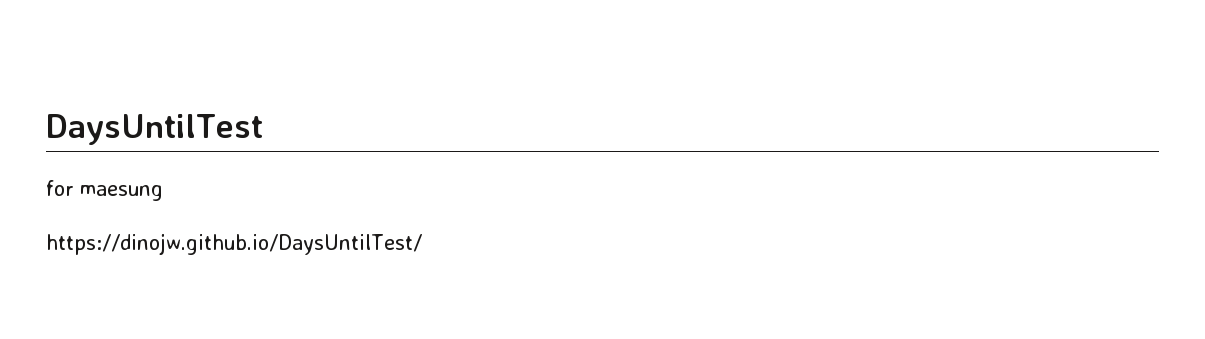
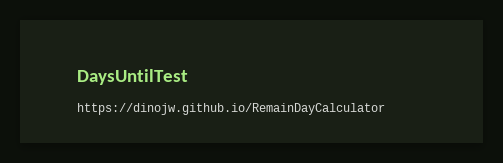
- for maesung
- https://dinojw.github.io/DaysUntilTest/
+ https://dinojw.github.io/RemainDayCalculator

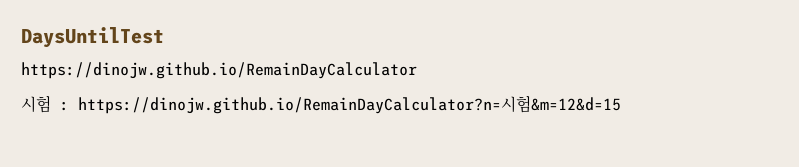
+ 시험 : https://dinojw.github.io/RemainDayCalculator?n=시험&m=12&d=15

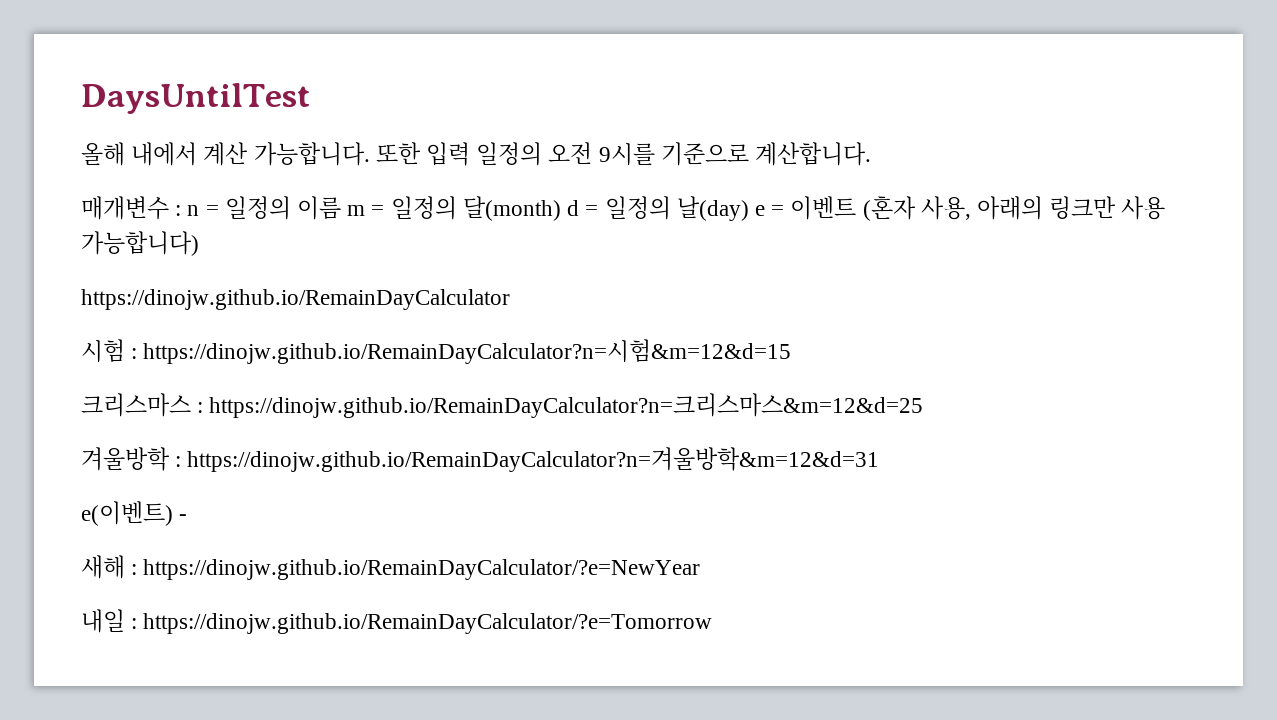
+ 올해 내에서 계산 가능합니다. 또한 입력 일정의 오전 9시를 기준으로 계산합니다.
+ 매개변수 : n = 일정의 이름 m = 일정의 달(month) d = 일정의 날(day) e = 이벤트 (혼자 사용, 아래의 링크만 사용 가능합니다)
  https://dinojw.github.io/RemainDayCalculator
  시험 : https://dinojw.github.io/RemainDayCalculator?n=시험&m=12&d=15
+ 크리스마스 : https://dinojw.github.io/RemainDayCalculator?n=크리스마스&m=12&d=25
+ 겨울방학 : https://dinojw.github.io/RemainDayCalculator?n=겨울방학&m=12&d=31
+ e(이벤트) -
+ 새해 : https://dinojw.github.io/RemainDayCalculator/?e=NewYear
+ 내일 : https://dinojw.github.io/RemainDayCalculator/?e=Tomorrow

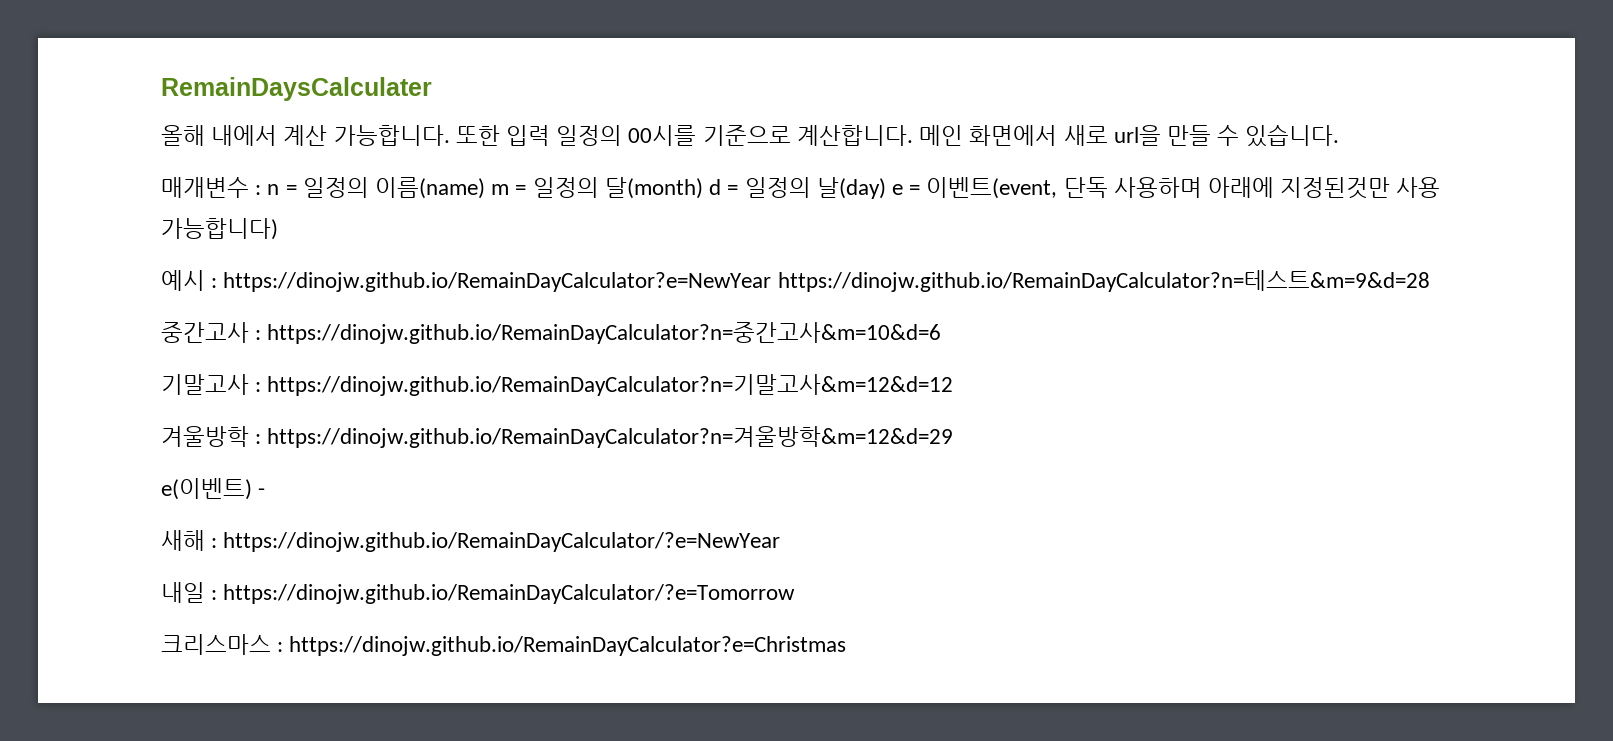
- DaysUntilTest
+ RemainDaysCalculater
- 또한 입력 일정의 오전 9시를 기준으로 계산합니다.
+ 또한 입력 일정의 00시를 기준으로 계산합니다. 메인 화면에서 새로 url을 만들 수 있습니다.
- 매개변수 : n = 일정의 이름 m = 일정의 달(month) d = 일정의 날(day) e = 이벤트 (혼자 사용, 아래의 링크만 사용 가능합니다)
- https://dinojw.github.io/RemainDayCalculator
- 시험 : https://dinojw.github.io/RemainDayCalculator?n=시험&m=12&d=15
- 크리스마스 : https://dinojw.github.io/RemainDayCalculator?n=크리스마스&m=12&d=25
+ 매개변수 : n = 일정의 이름(name) m = 일정의 달(month) d = 일정의 날(day) e = 이벤트(event, 단독 사용하며 아래에 지정된것만 사용 가능합니다)
+ 예시 : https://dinojw.github.io/RemainDayCalculator?e=NewYear https://dinojw.github.io/RemainDayCalculator?n=테스트&m=9&d=28
+ 중간고사 : https://dinojw.github.io/RemainDayCalculator?n=중간고사&m=10&d=6
+ 기말고사 : https://dinojw.github.io/RemainDayCalculator?n=기말고사&m=12&d=12
- 겨울방학 : https://dinojw.github.io/RemainDayCalculator?n=겨울방학&m=12&d=31
+ 겨울방학 : https://dinojw.github.io/RemainDayCalculator?n=겨울방학&m=12&d=29
+ 크리스마스 : https://dinojw.github.io/RemainDayCalculator?e=Christmas

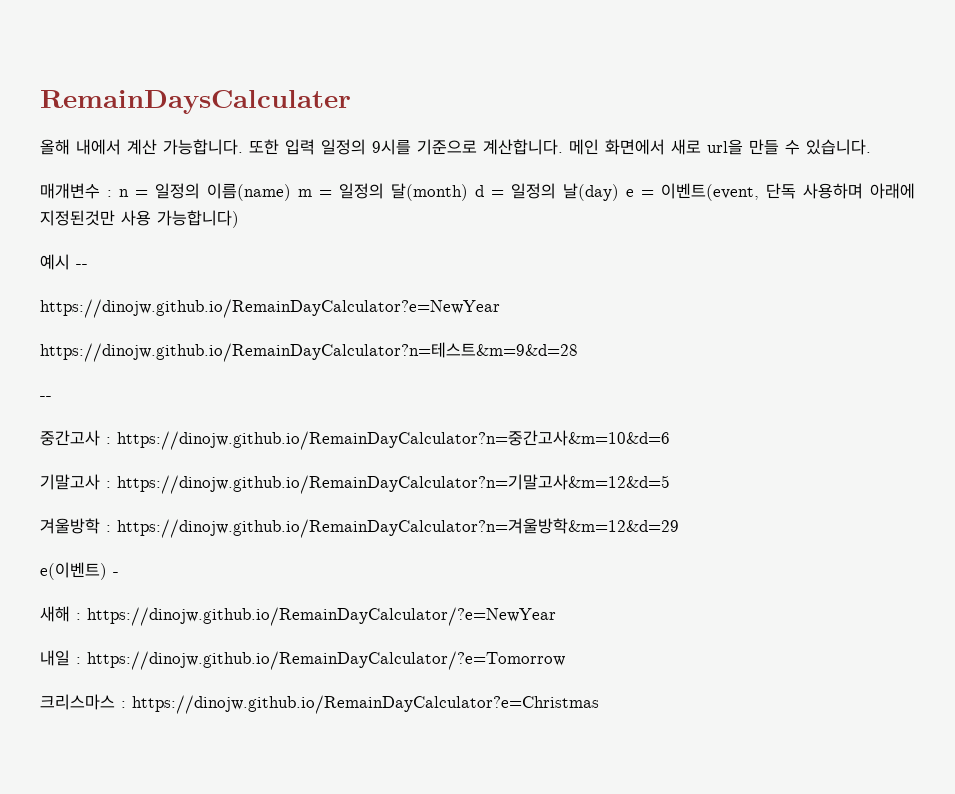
- 또한 입력 일정의 00시를 기준으로 계산합니다.
+ 또한 입력 일정의 9시를 기준으로 계산합니다.
- 예시 : https://dinojw.github.io/RemainDayCalculator?e=NewYear https://dinojw.github.io/RemainDayCalculator?n=테스트&m=9&d=28
+ 예시 --
+ https://dinojw.github.io/RemainDayCalculator?e=NewYear
+ https://dinojw.github.io/RemainDayCalculator?n=테스트&m=9&d=28
+ --
- 기말고사 : https://dinojw.github.io/RemainDayCalculator?n=기말고사&m=12&d=12
+ 기말고사 : https://dinojw.github.io/RemainDayCalculator?n=기말고사&m=12&d=5

